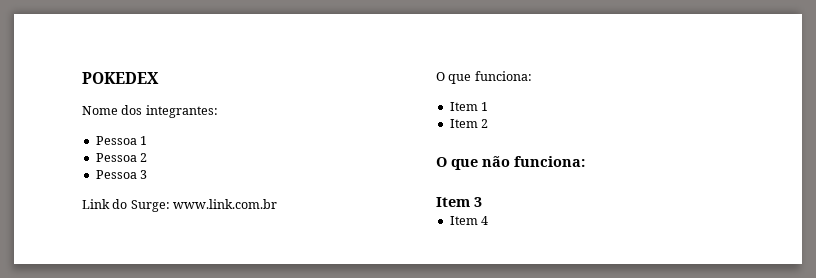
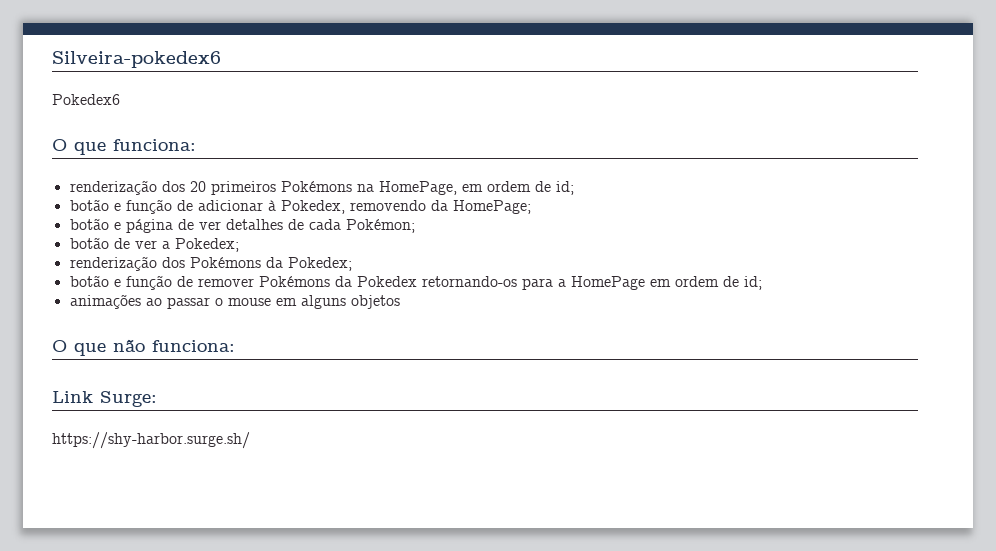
- POKEDEX
- Nome dos integrantes:
- Pessoa 1
- Pessoa 2
- Pessoa 3
- Link do Surge: www.link.com.br
+ Silveira-pokedex6
+ Pokedex6
  O que funciona:
- Item 1
- Item 2
+ renderização dos 20 primeiros Pokémons na HomePage, em ordem de id;
+ botão e função de adicionar à Pokedex, removendo da HomePage;
+ botão e página de ver detalhes de cada Pokémon;
+ botão de ver a Pokedex;
+ renderização dos Pokémons da Pokedex;
+ botão e função de remover Pokémons da Pokedex retornando-os para a HomePage em ordem de id;
+ animações ao passar o mouse em alguns objetos
- Item 3
- Item 4
+ Link Surge:
+ https://shy-harbor.surge.sh/

